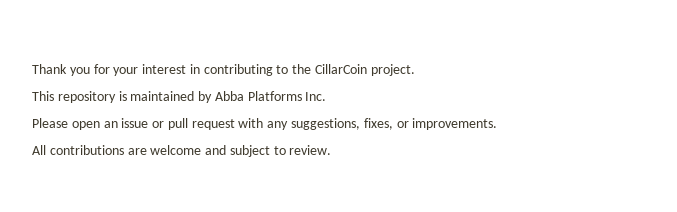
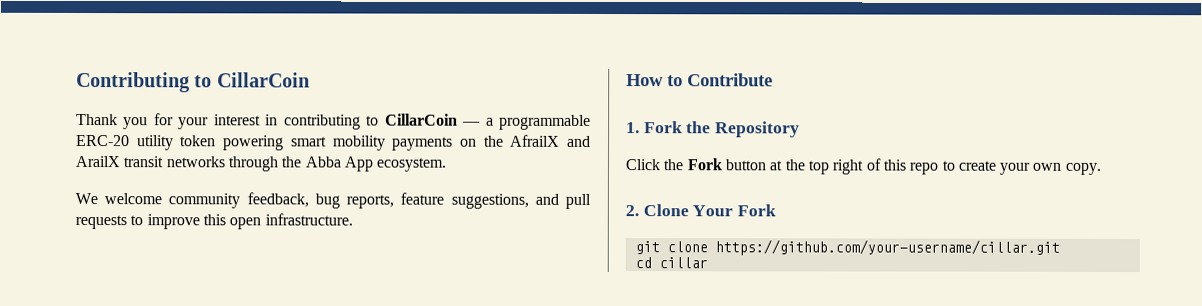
+ Contributing to CillarCoin
- Thank you for your interest in contributing to the CillarCoin project.
- This repository is maintained by Abba Platforms Inc.
- Please open an issue or pull request with any suggestions, fixes, or improvements.
- All contributions are welcome and subject to review.
+ Thank you for your interest in contributing to CillarCoin — a programmable ERC-20 utility token powering smart mobility payments on the AfrailX and ArailX transit networks through the Abba App ecosystem.
+ We welcome community feedback, bug reports, feature suggestions, and pull requests to improve this open infrastructure.
+ How to Contribute
+ 1. Fork the Repository
+ Click the Fork button at the top right of this repo to create your own copy.
+ 2. Clone Your Fork
+ git clone https://github.com/your-username/cillar.git
+ cd cillar

